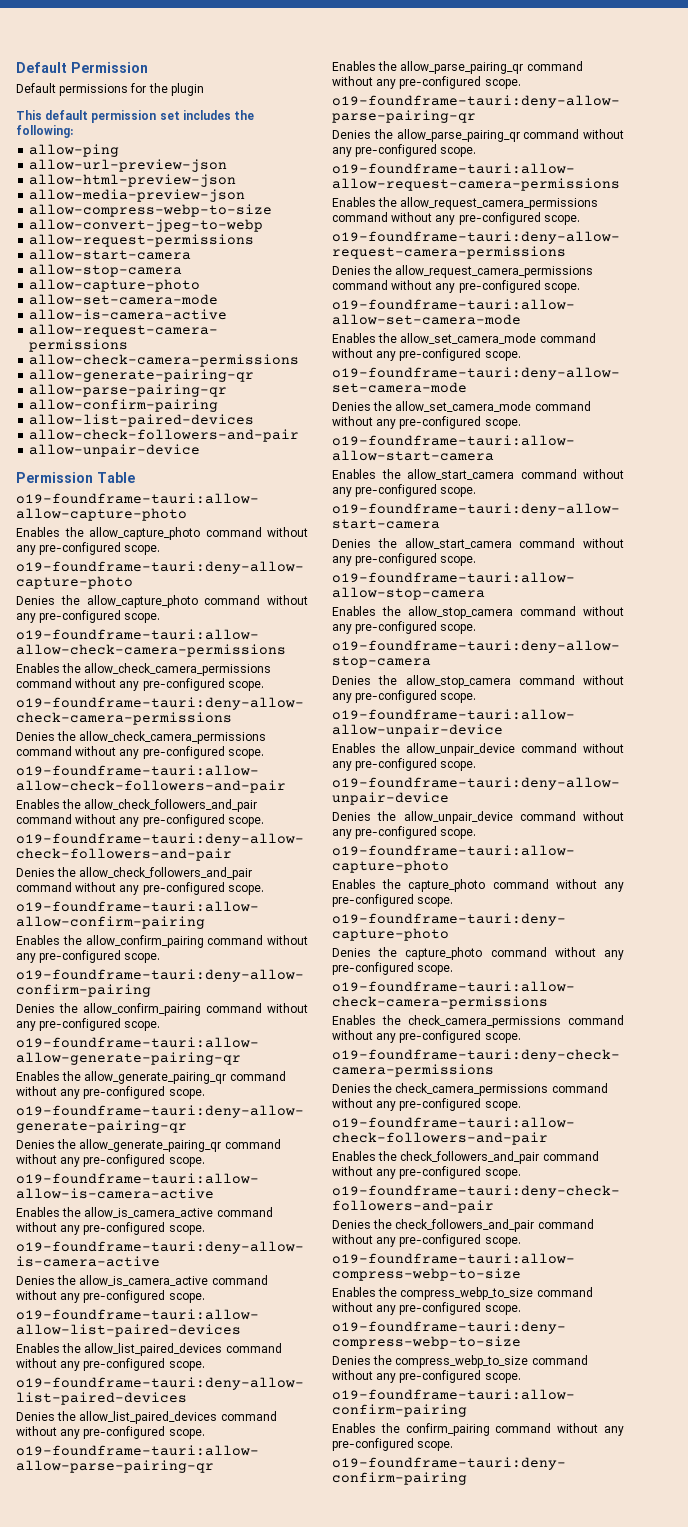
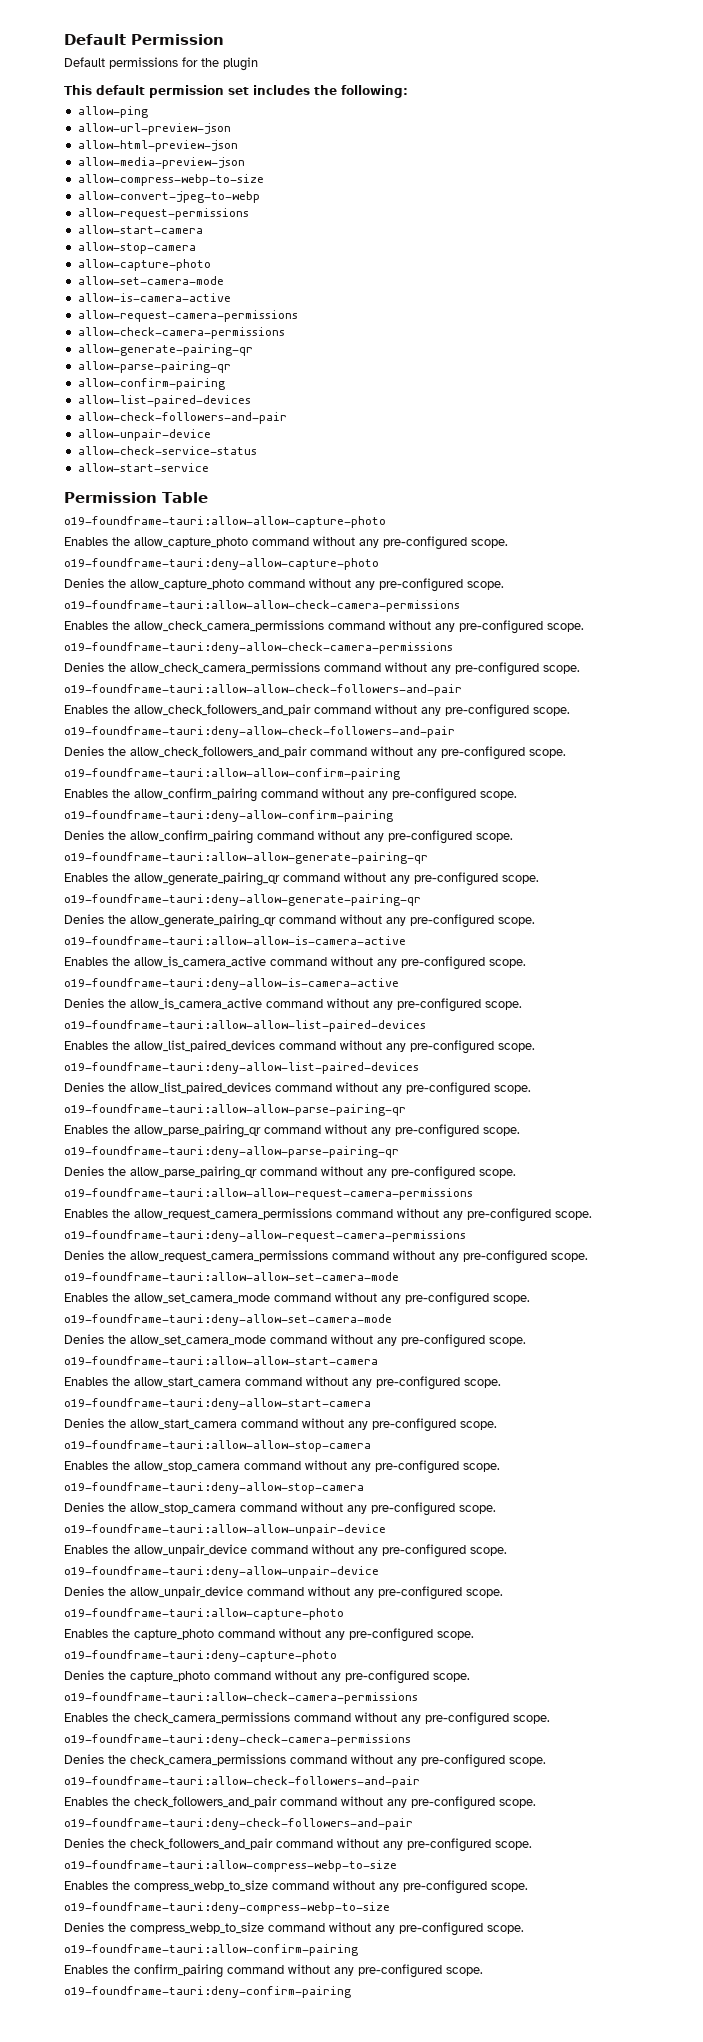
+ allow-check-service-status
+ allow-start-service

